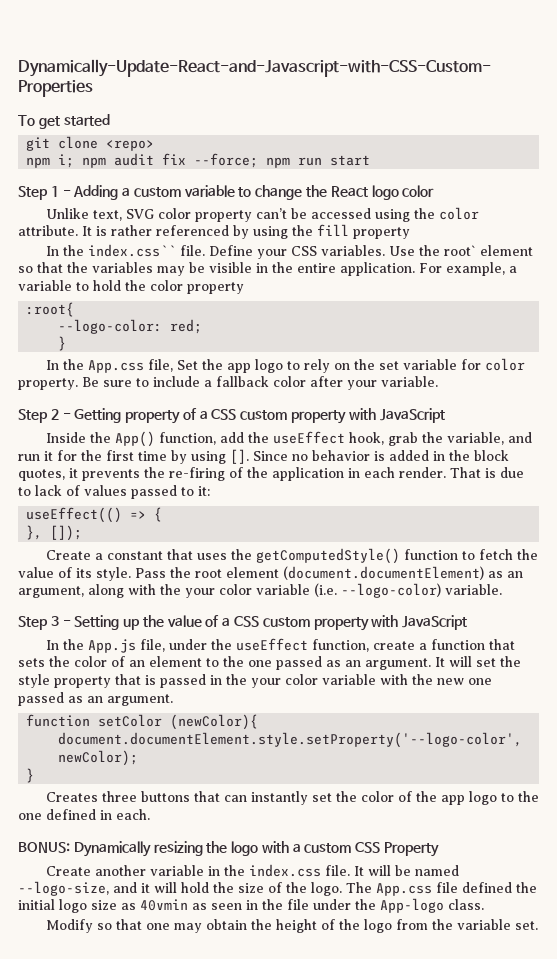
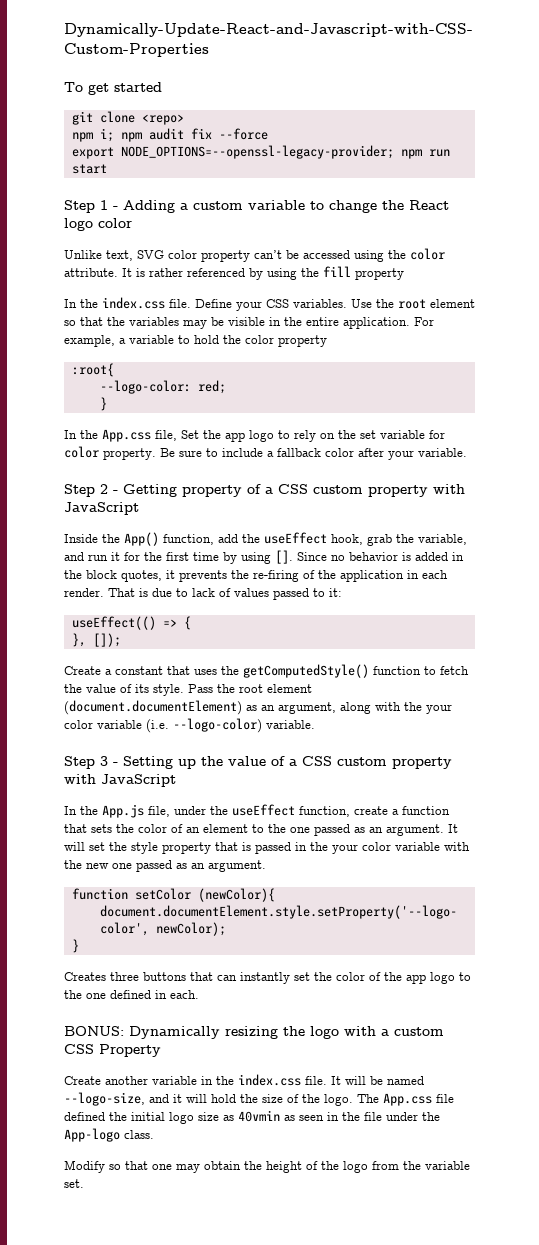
- npm i; npm audit fix --force; npm run start
+ npm i; npm audit fix --force
+ export NODE_OPTIONS=--openssl-legacy-provider; npm run start
- In the index.css`` file.
+ In the index.css file.
- Use the root` element so that the variables may be visible in the entire application.
+ Use the root element so that the variables may be visible in the entire application.

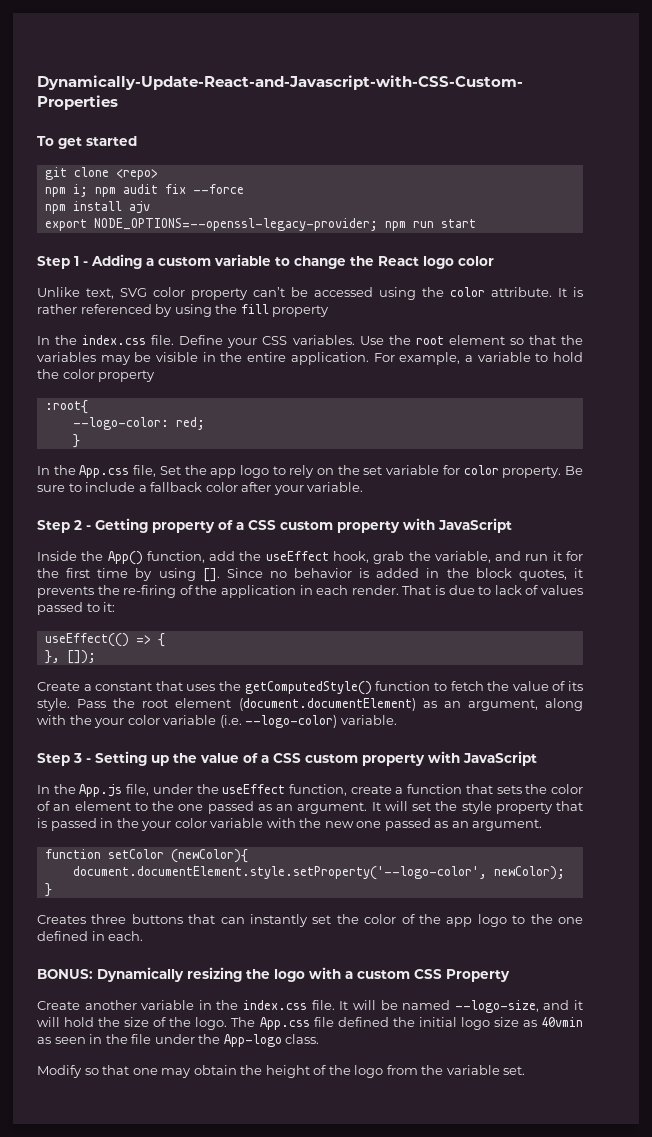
+ npm install ajv

